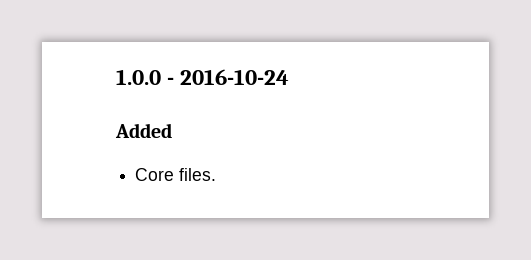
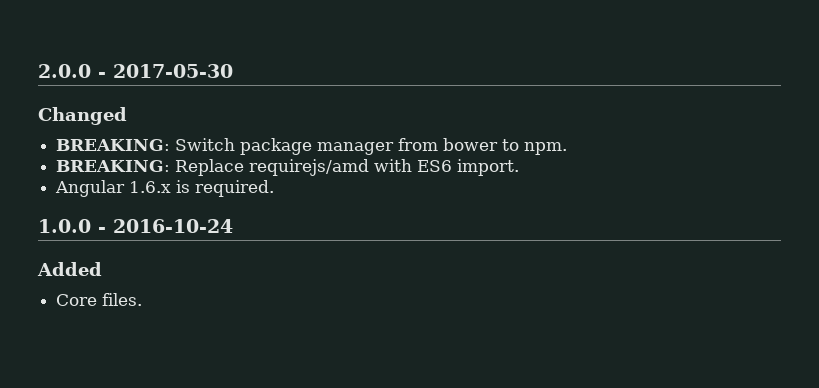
+ 2.0.0 - 2017-05-30
+ Changed
+ BREAKING: Switch package manager from bower to npm.
+ BREAKING: Replace requirejs/amd with ES6 import.
+ Angular 1.6.x is required.

